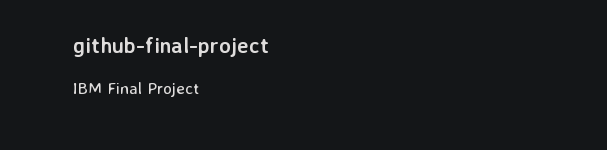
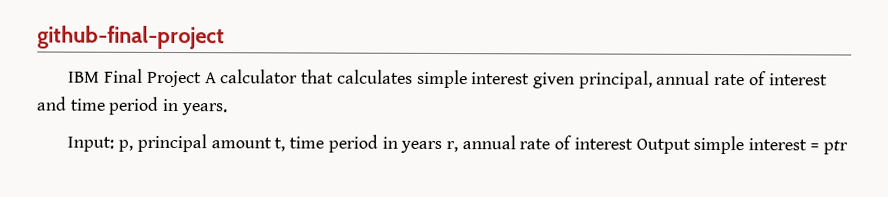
- IBM Final Project
+ IBM Final Project A calculator that calculates simple interest given principal, annual rate of interest and time period in years.
+ Input: p, principal amount t, time period in years r, annual rate of interest Output simple interest = ptr

